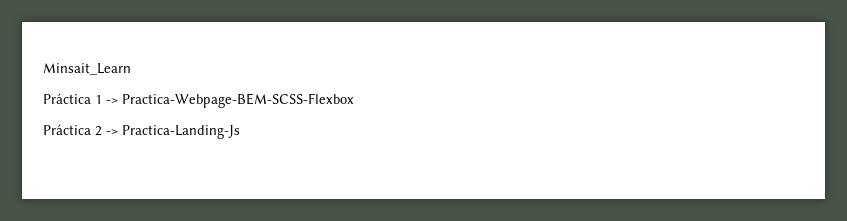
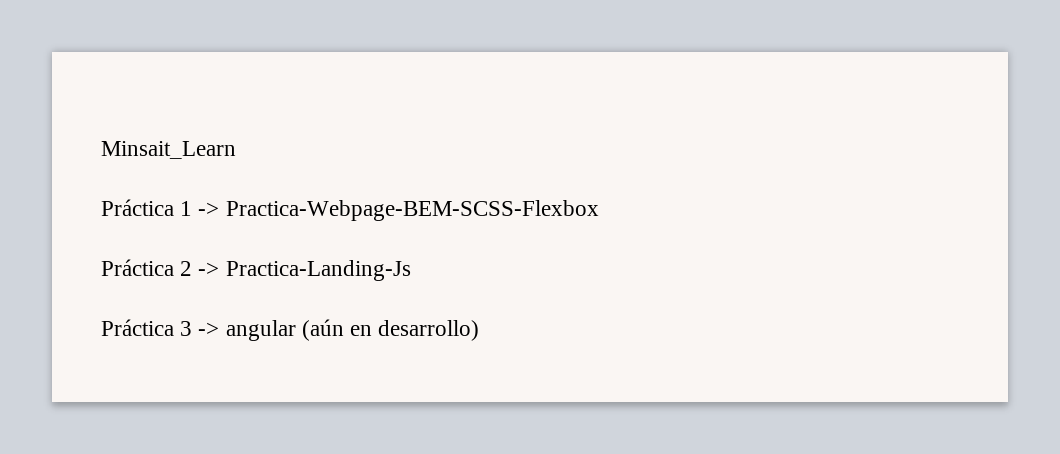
+ Práctica 3 -> angular (aún en desarrollo)

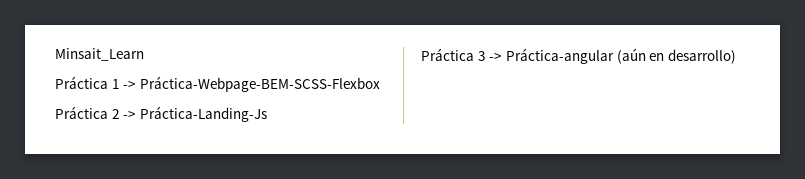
- Práctica 1 -> Practica-Webpage-BEM-SCSS-Flexbox
+ Práctica 1 -> Práctica-Webpage-BEM-SCSS-Flexbox
- Práctica 2 -> Practica-Landing-Js
+ Práctica 2 -> Práctica-Landing-Js
- Práctica 3 -> angular (aún en desarrollo)
+ Práctica 3 -> Práctica-angular (aún en desarrollo)

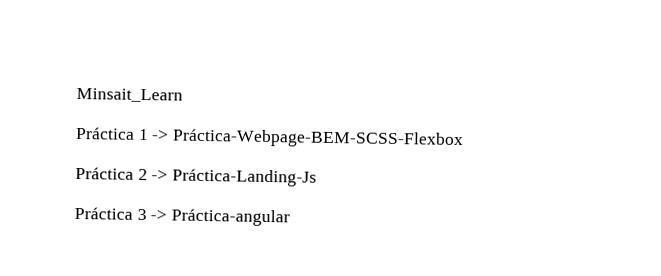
- Práctica 3 -> Práctica-angular (aún en desarrollo)
+ Práctica 3 -> Práctica-angular

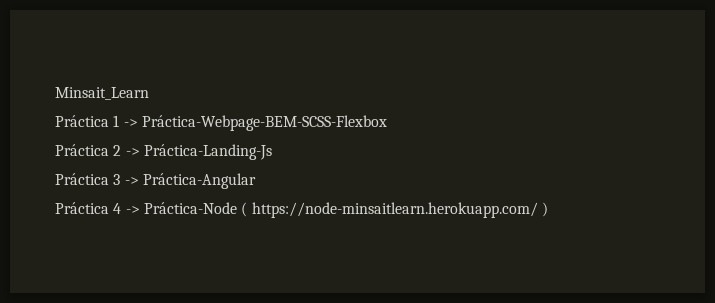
- Práctica 3 -> Práctica-angular
+ Práctica 3 -> Práctica-Angular
+ Práctica 4 -> Práctica-Node ( https://node-minsaitlearn.herokuapp.com/ )

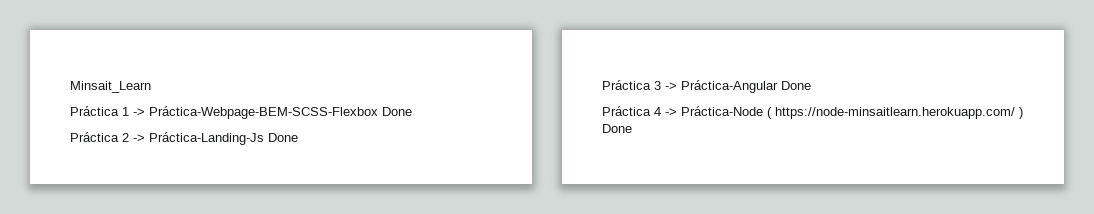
- Práctica 1 -> Práctica-Webpage-BEM-SCSS-Flexbox
+ Práctica 1 -> Práctica-Webpage-BEM-SCSS-Flexbox Done
- Práctica 2 -> Práctica-Landing-Js
+ Práctica 2 -> Práctica-Landing-Js Done
- Práctica 3 -> Práctica-Angular
+ Práctica 3 -> Práctica-Angular Done
- Práctica 4 -> Práctica-Node ( https://node-minsaitlearn.herokuapp.com/ )
+ Práctica 4 -> Práctica-Node ( https://node-minsaitlearn.herokuapp.com/ ) Done

